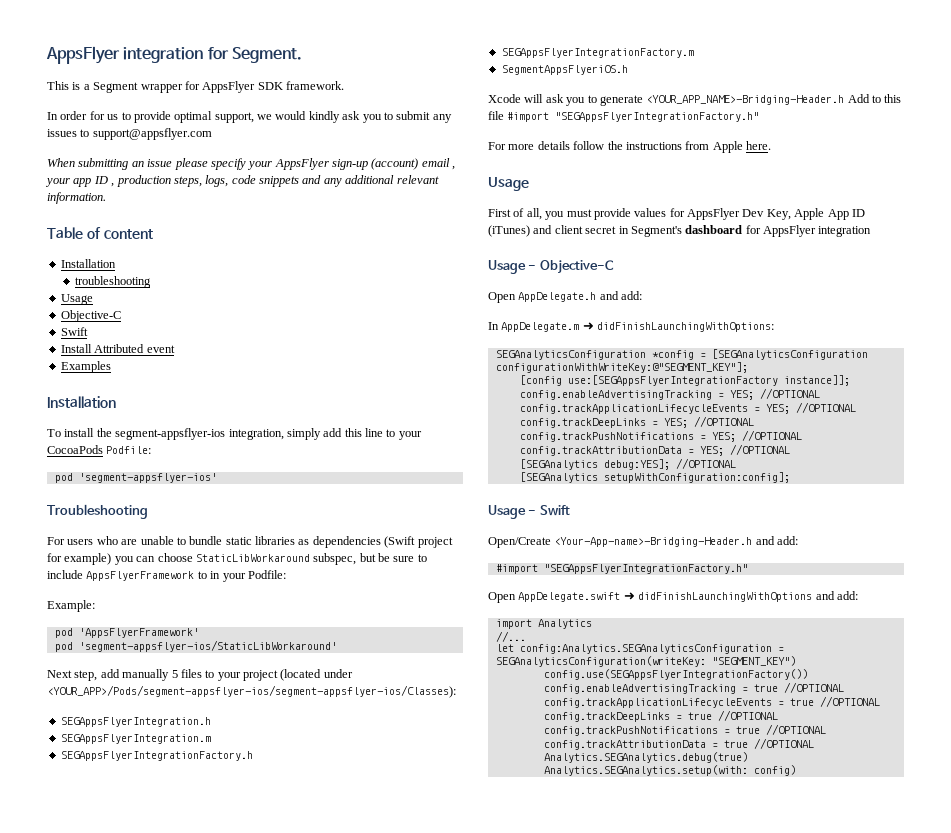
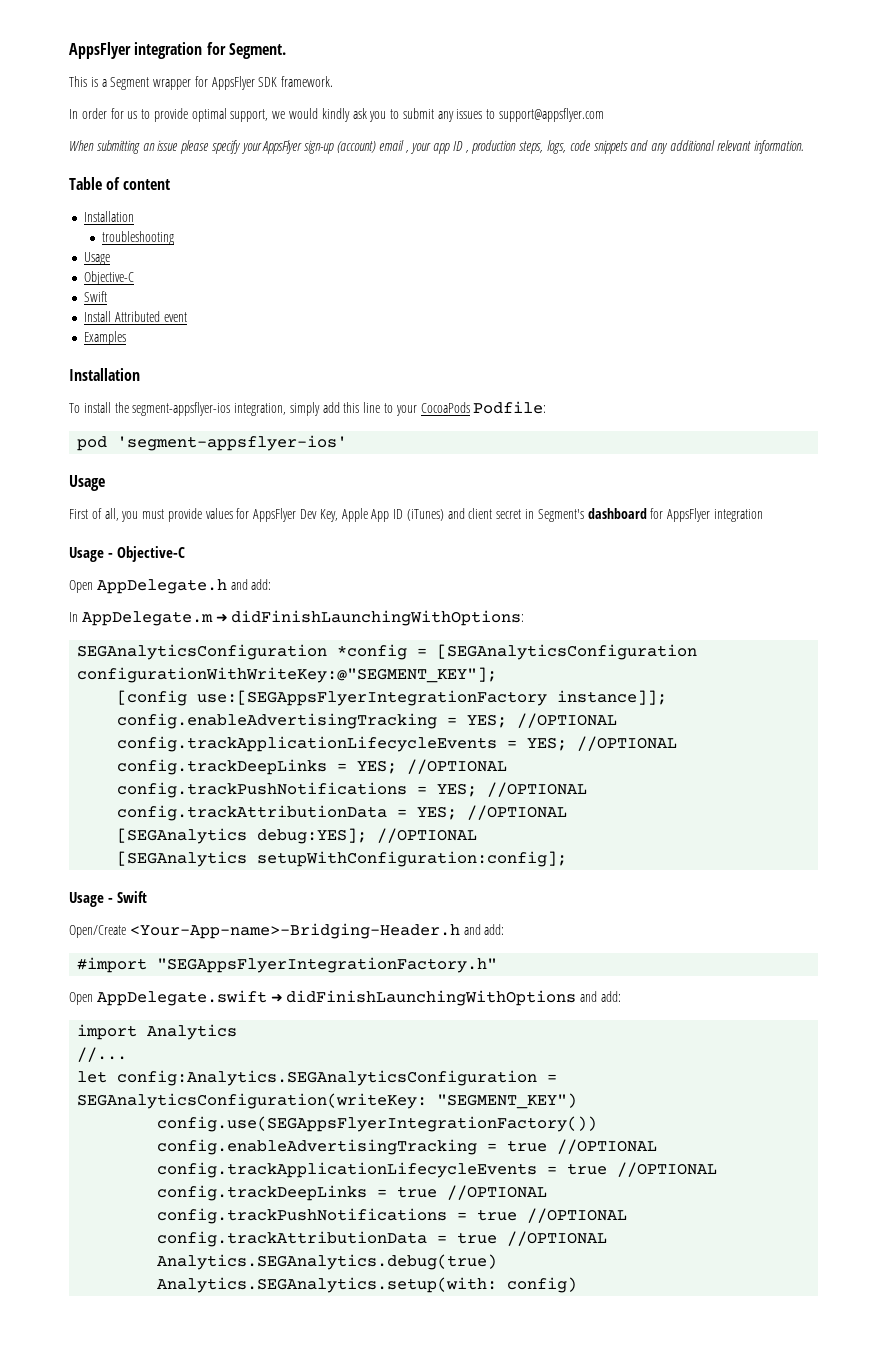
- Troubleshooting
- For users who are unable to bundle static libraries as dependencies (Swift project for example) you can choose StaticLibWorkaround subspec, but be sure to include AppsFlyerFramework to in your Podfile:
- Example:
- pod 'AppsFlyerFramework'
- pod 'segment-appsflyer-ios/StaticLibWorkaround'
- Next step, add manually 5 files to your project (located under <YOUR_APP>/Pods/segment-appsflyer-ios/segment-appsflyer-ios/Classes):
- SEGAppsFlyerIntegration.h
- SEGAppsFlyerIntegration.m
- SEGAppsFlyerIntegrationFactory.h
- SEGAppsFlyerIntegrationFactory.m
- SegmentAppsFlyeriOS.h
- Xcode will ask you to generate <YOUR_APP_NAME>-Bridging-Header.h Add to this file #import "SEGAppsFlyerIntegrationFactory.h"
- For more details follow the instructions from Apple here.

